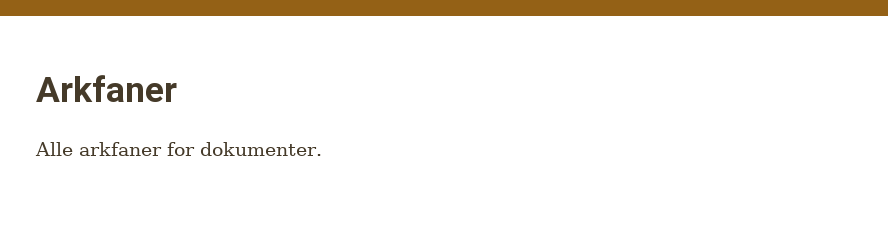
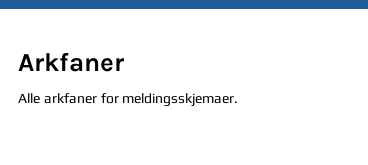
- Alle arkfaner for dokumenter.
+ Alle arkfaner for meldingsskjemaer.

